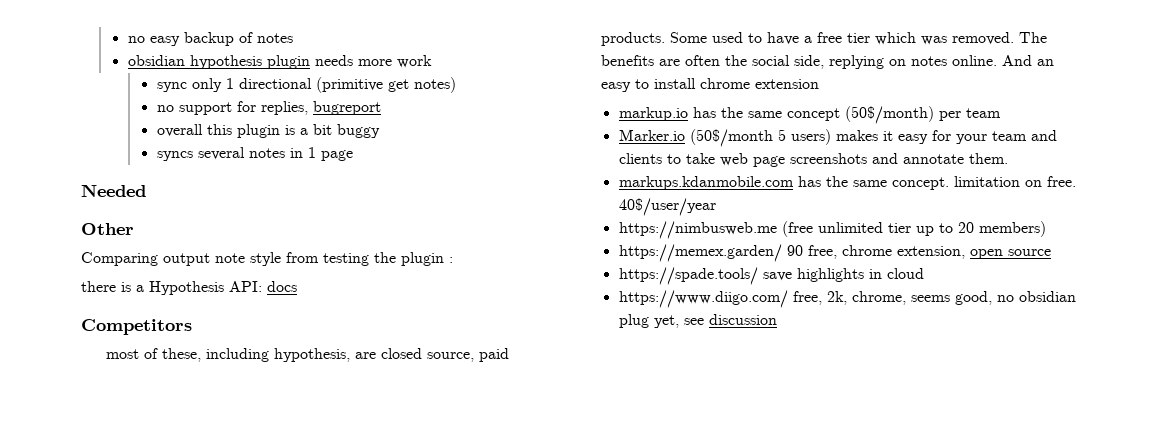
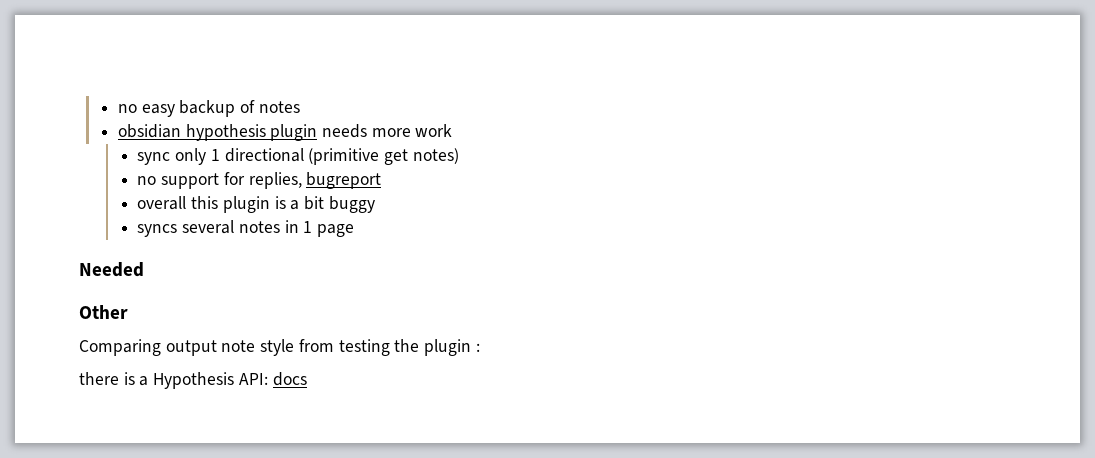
- Competitors
- most of these, including hypothesis, are closed source, paid products. Some used to have a free tier which was removed. The benefits are often the social side, replying on notes online. And an easy to install chrome extension
- markup.io has the same concept (50$/month) per team
- Marker.io (50$/month 5 users) makes it easy for your team and clients to take web page screenshots and annotate them.
- markups.kdanmobile.com has the same concept. limitation on free. 40$/user/year
- https://nimbusweb.me (free unlimited tier up to 20 members)
- https://memex.garden/ 90 free, chrome extension, open source
- https://spade.tools/ save highlights in cloud
- https://www.diigo.com/ free, 2k, chrome, seems good, no obsidian plug yet, see discussion

